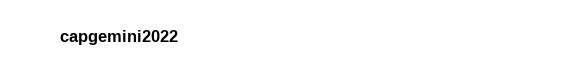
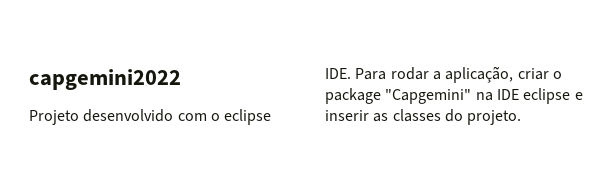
+ Projeto desenvolvido com o eclipse IDE. Para rodar a aplicação, criar o package "Capgemini" na IDE eclipse e inserir as classes do projeto.

